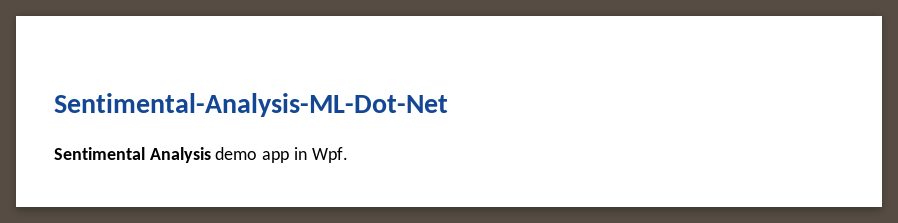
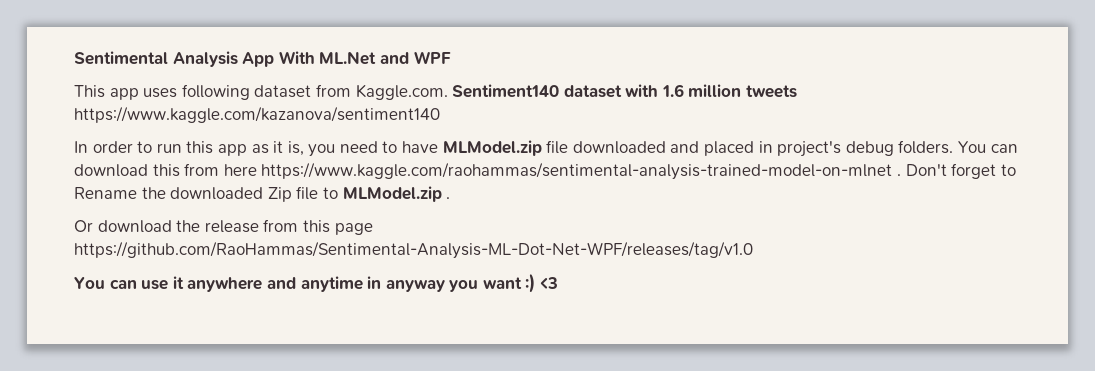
- Sentimental-Analysis-ML-Dot-Net
- Sentimental Analysis demo app in Wpf.
+ Sentimental Analysis App With ML.Net and WPF
+ This app uses following dataset from Kaggle.com. Sentiment140 dataset with 1.6 million tweets https://www.kaggle.com/kazanova/sentiment140
+ In order to run this app as it is, you need to have MLModel.zip file downloaded and placed in project's debug folders. You can download this from here https://www.kaggle.com/raohammas/sentimental-analysis-trained-model-on-mlnet . Don't forget to Rename the downloaded Zip file to MLModel.zip .
+ Or download the release from this page https://github.com/RaoHammas/Sentimental-Analysis-ML-Dot-Net-WPF/releases/tag/v1.0
+ You can use it anywhere and anytime in anyway you want :) <3

